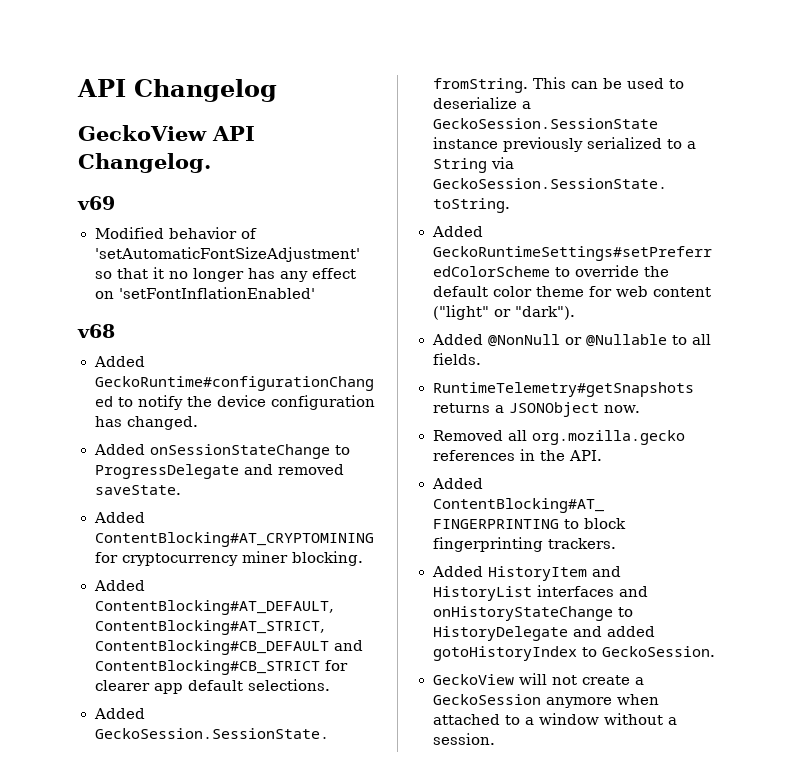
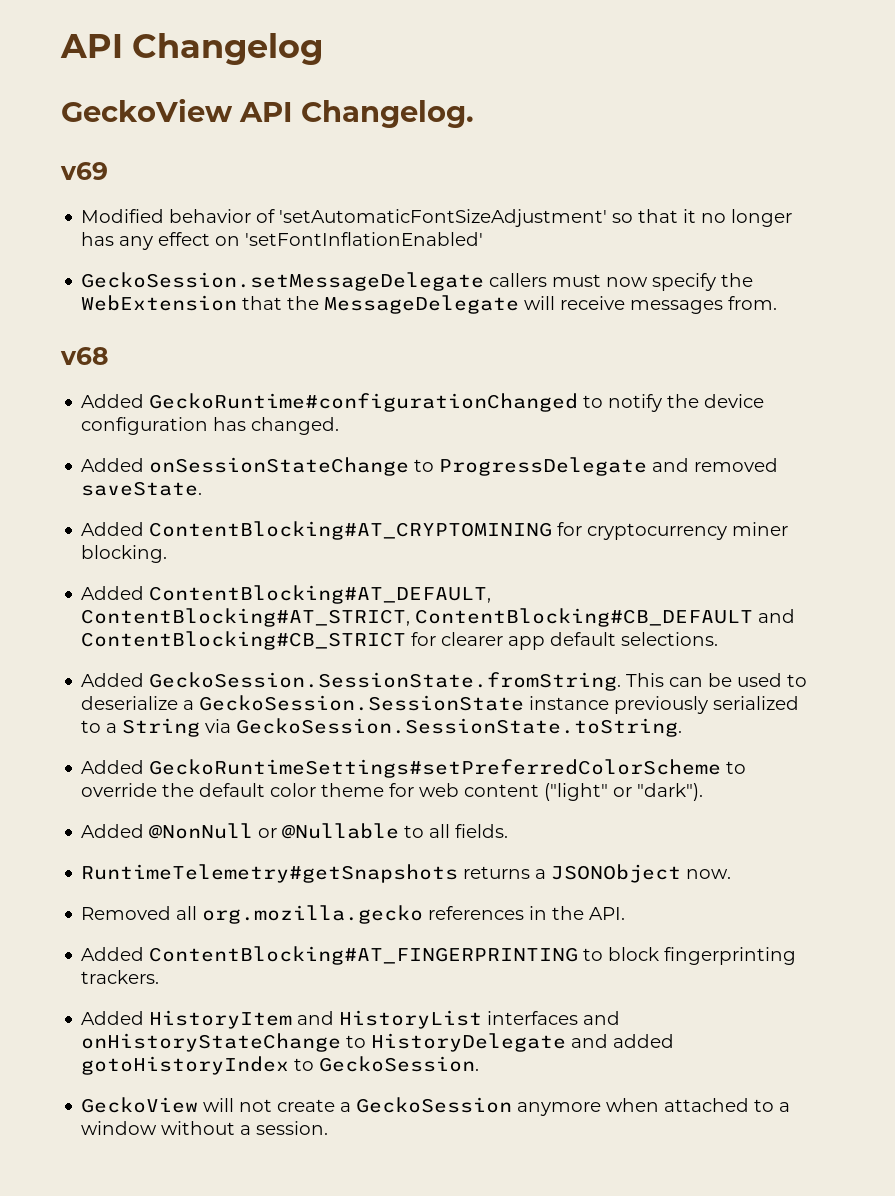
+ GeckoSession.setMessageDelegate callers must now specify the WebExtension that the MessageDelegate will receive messages from.

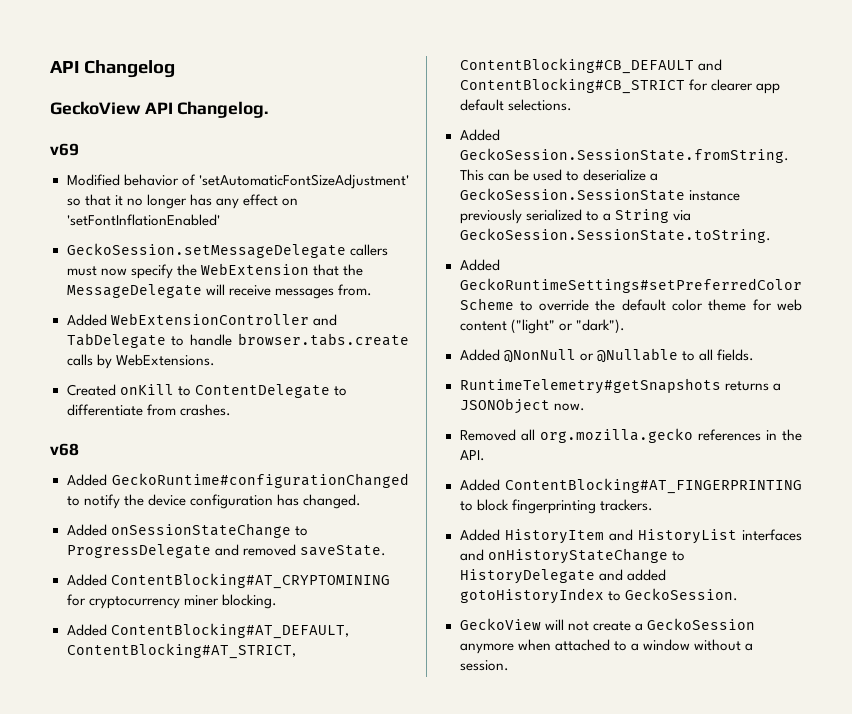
+ Added WebExtensionController and TabDelegate to handle browser.tabs.create calls by WebExtensions.
+ Created onKill to ContentDelegate to differentiate from crashes.

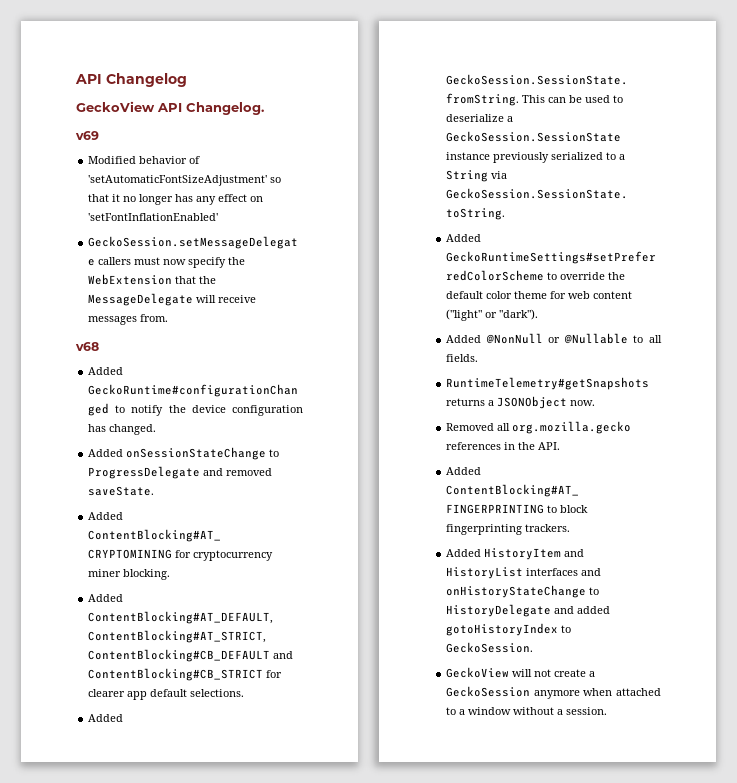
- Added WebExtensionController and TabDelegate to handle browser.tabs.create calls by WebExtensions.
- Created onKill to ContentDelegate to differentiate from crashes.

